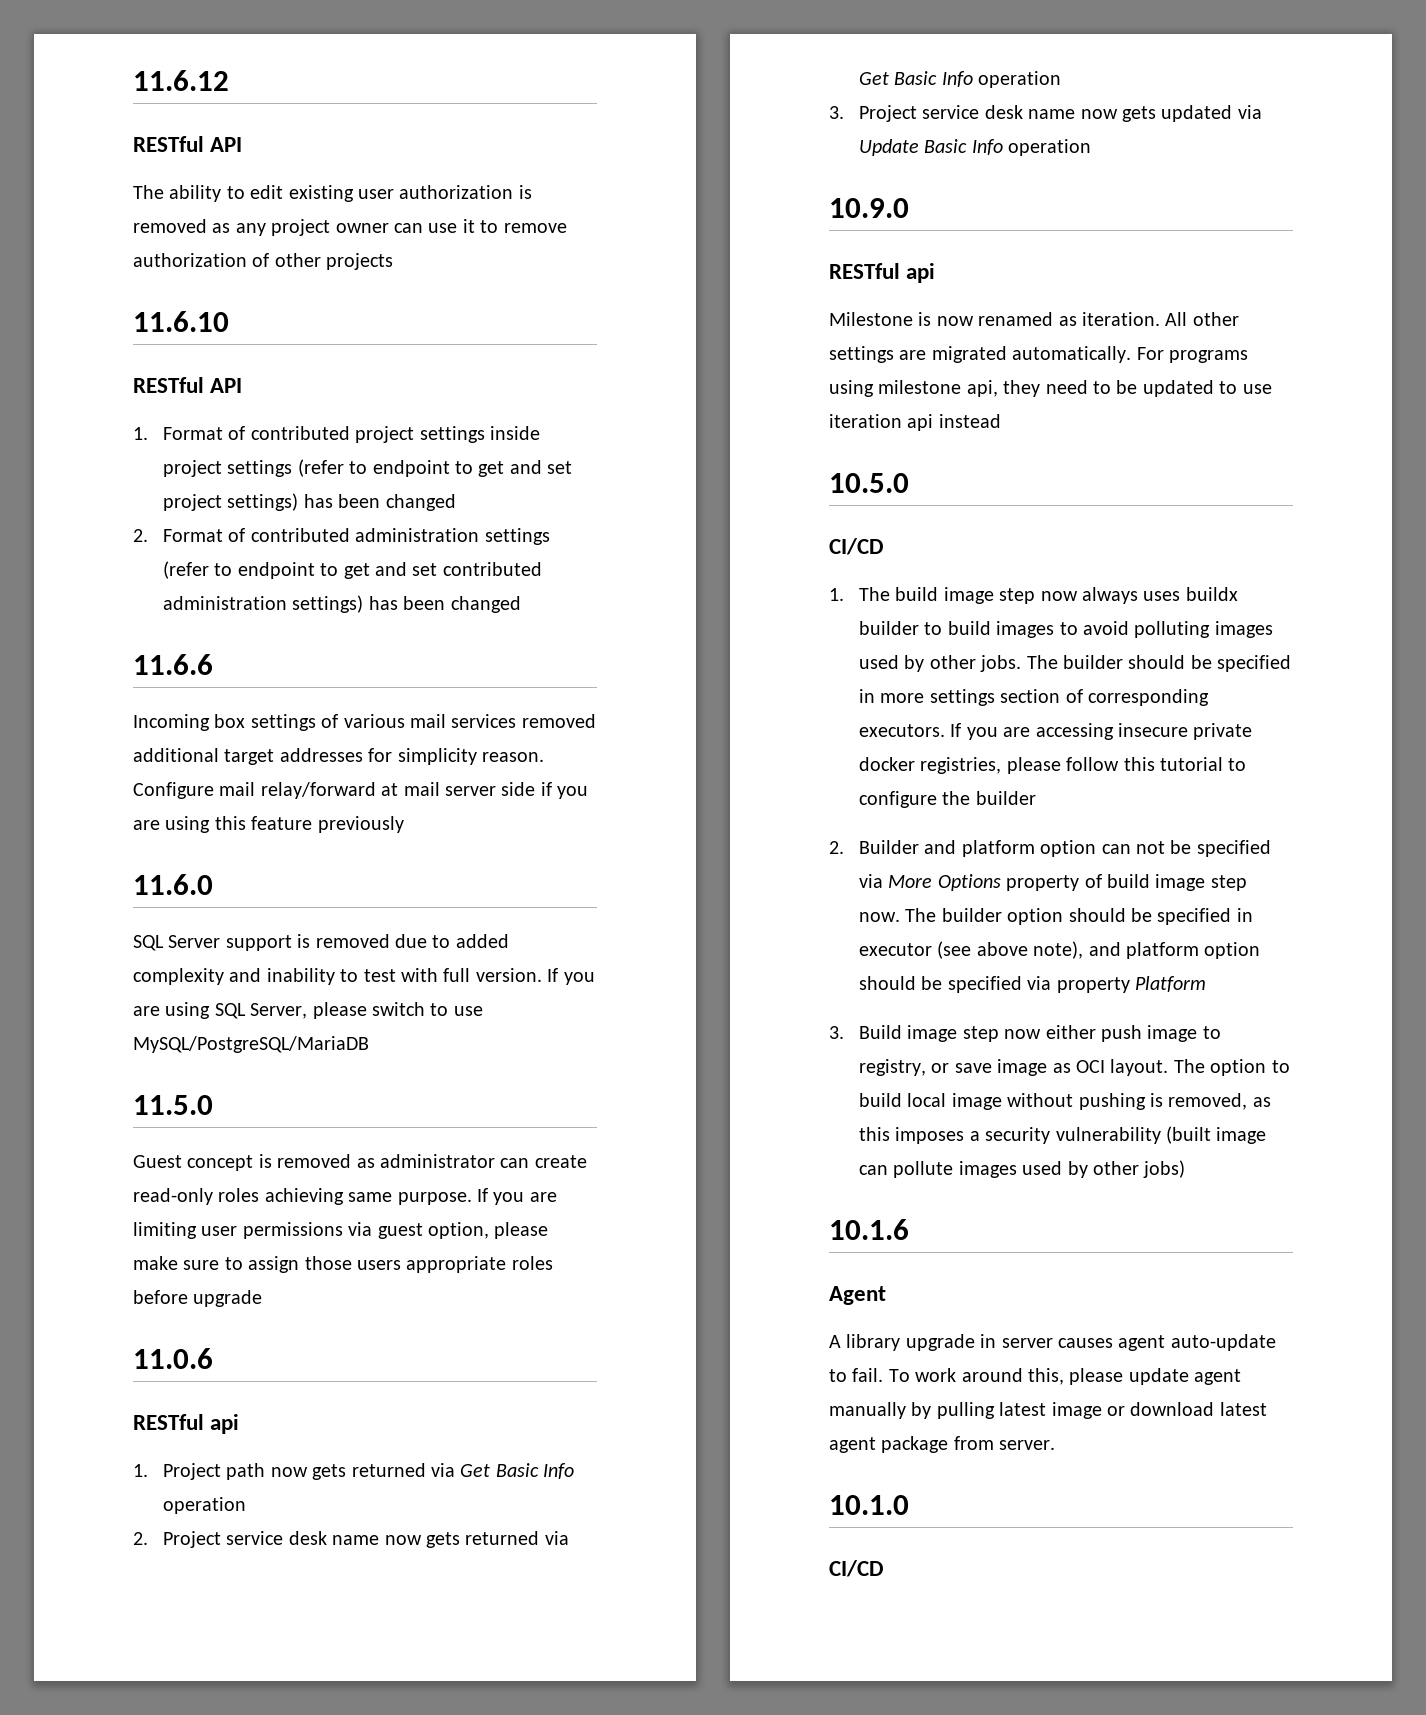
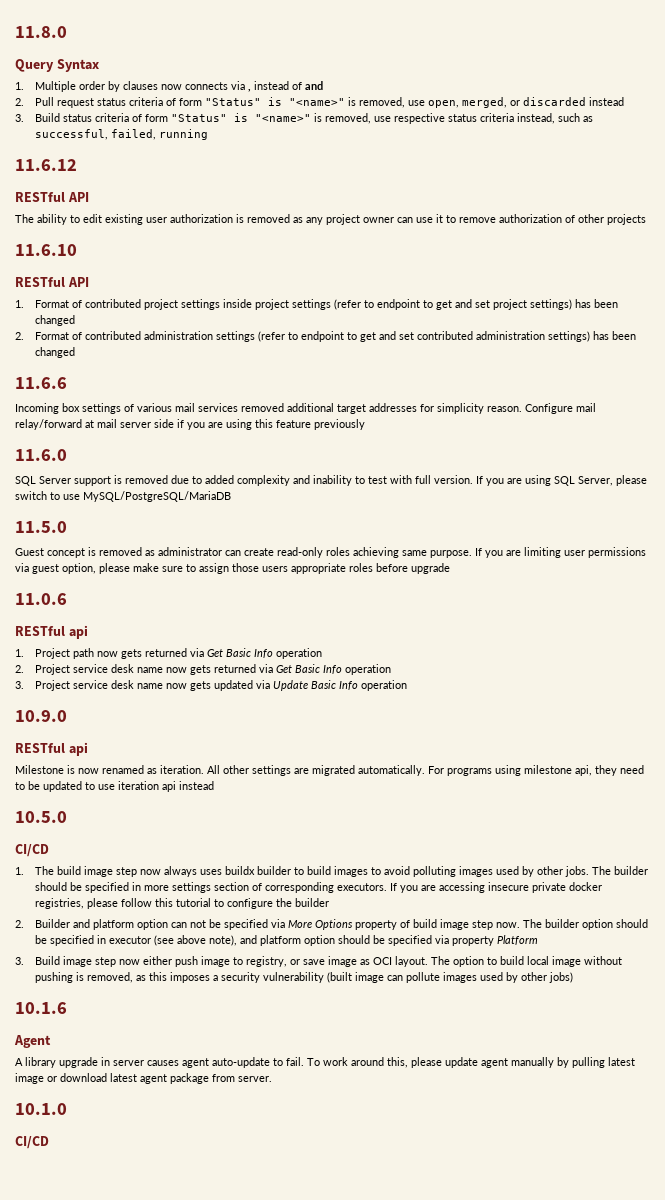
+ 11.8.0
+ Query Syntax
+ 1. Multiple order by clauses now connects via , instead of and
+ 2. Pull request status criteria of form "Status" is "<name>" is removed, use open, merged, or discarded instead
+ 3. Build status criteria of form "Status" is "<name>" is removed, use respective status criteria instead, such as successful, failed, running

